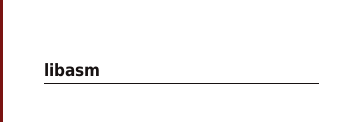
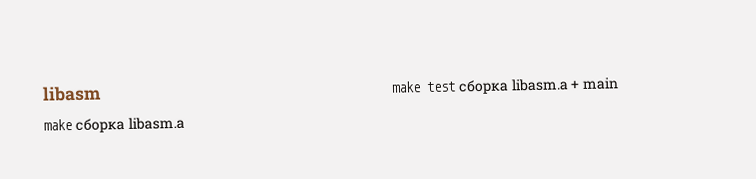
+ make сборка libasm.a
+ make test сборка libasm.a + main

